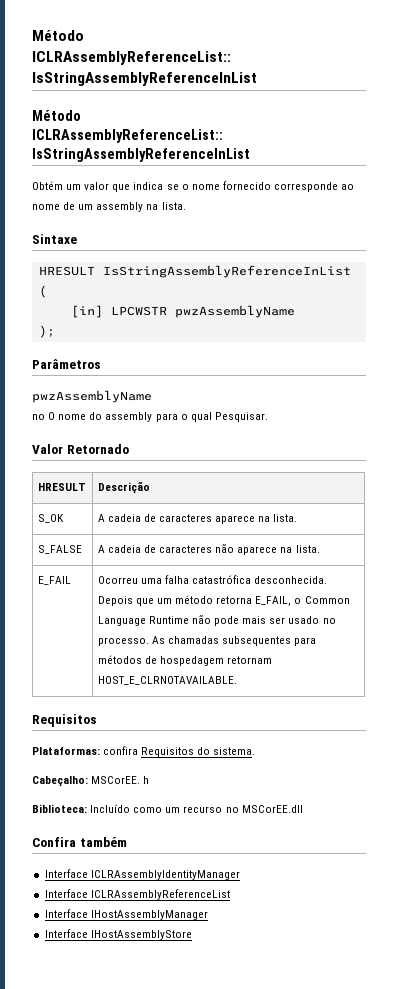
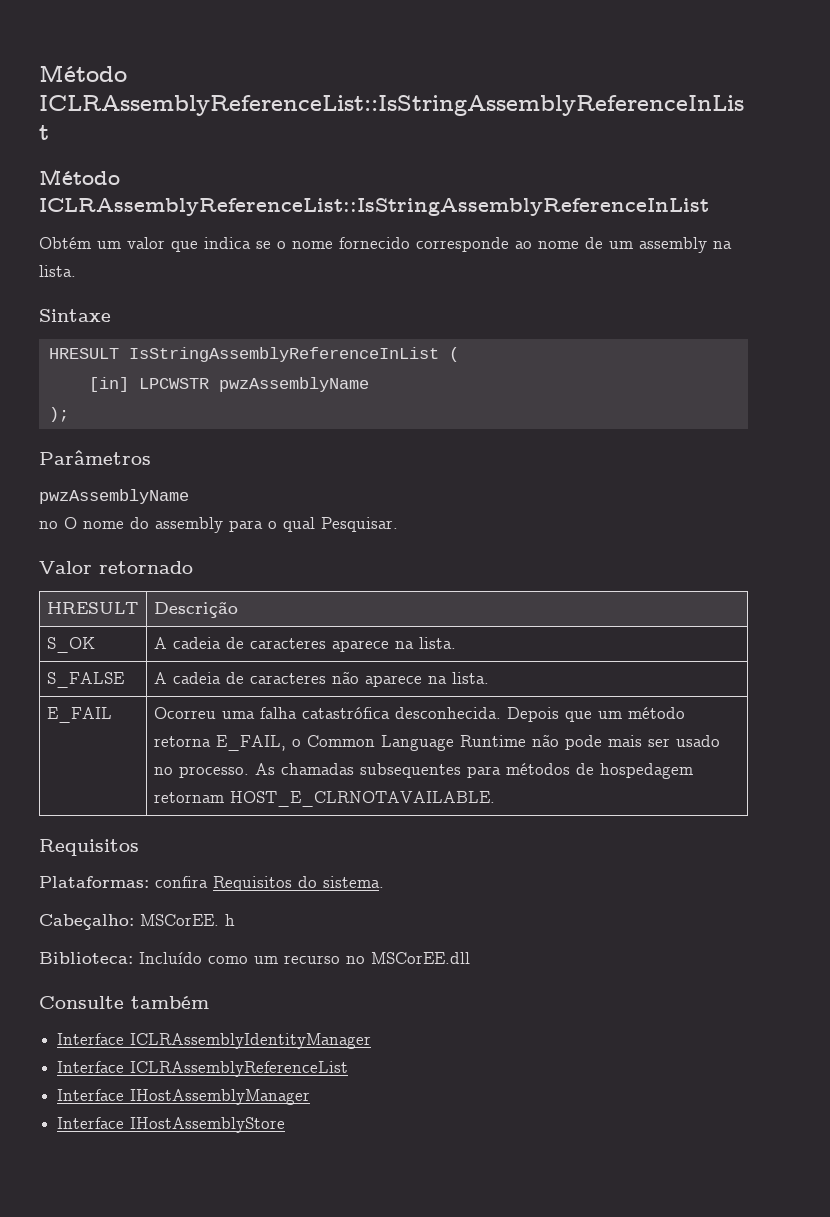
- Valor Retornado
+ Valor retornado
- Confira também
+ Consulte também

